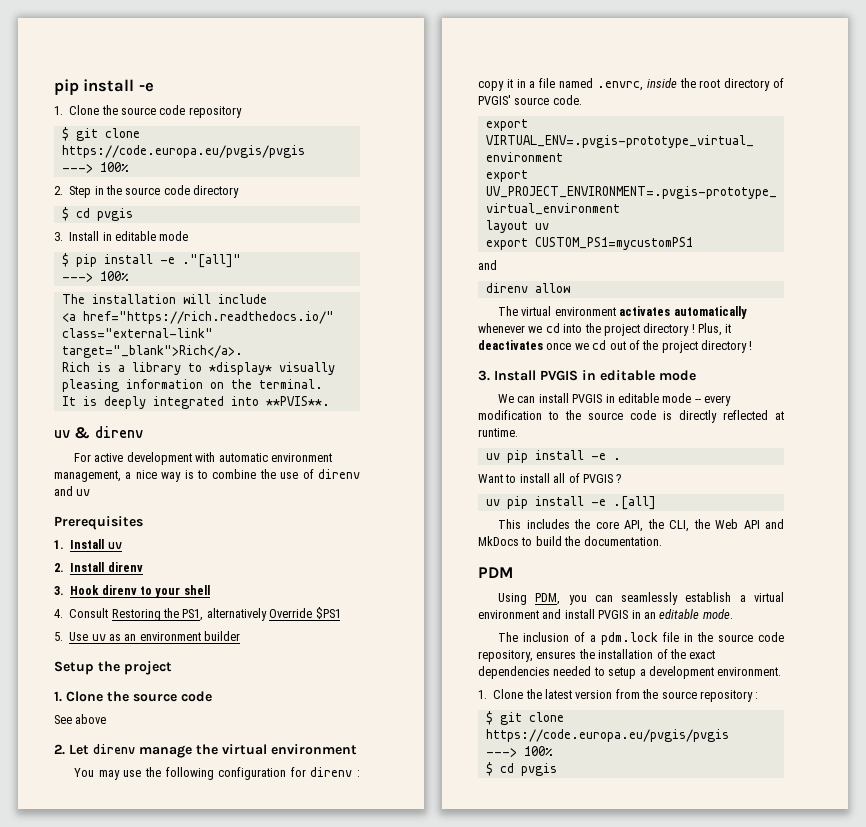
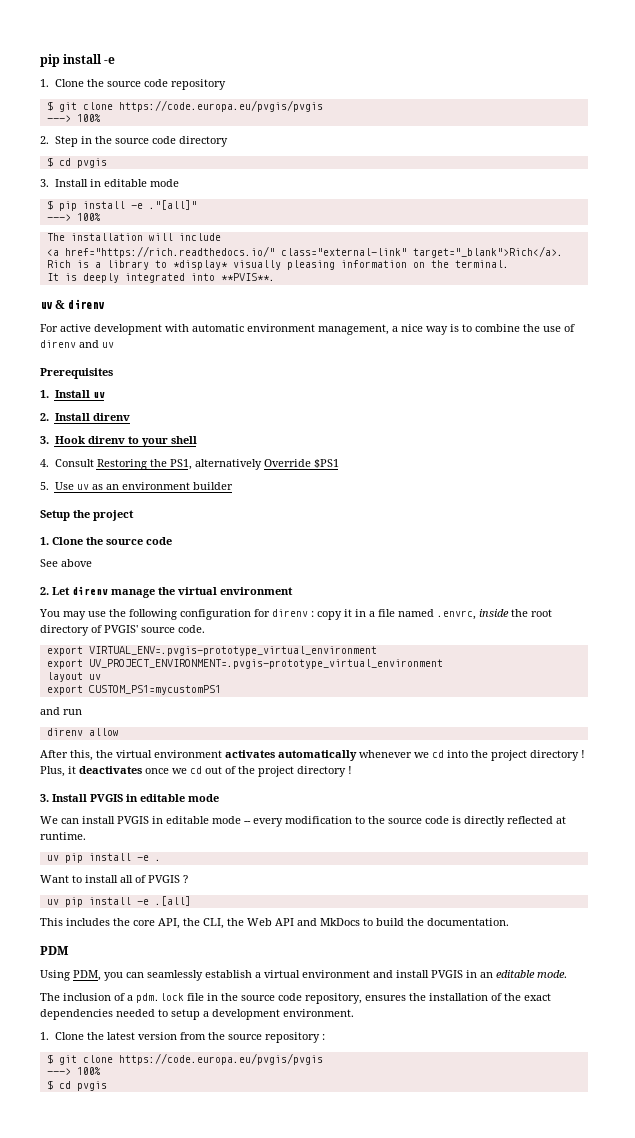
  export CUSTOM_PS1=mycustomPS1
- and
+ and run
- The virtual environment activates automatically whenever we cd into the project directory !
+ After this, the virtual environment activates automatically whenever we cd into the project directory !

